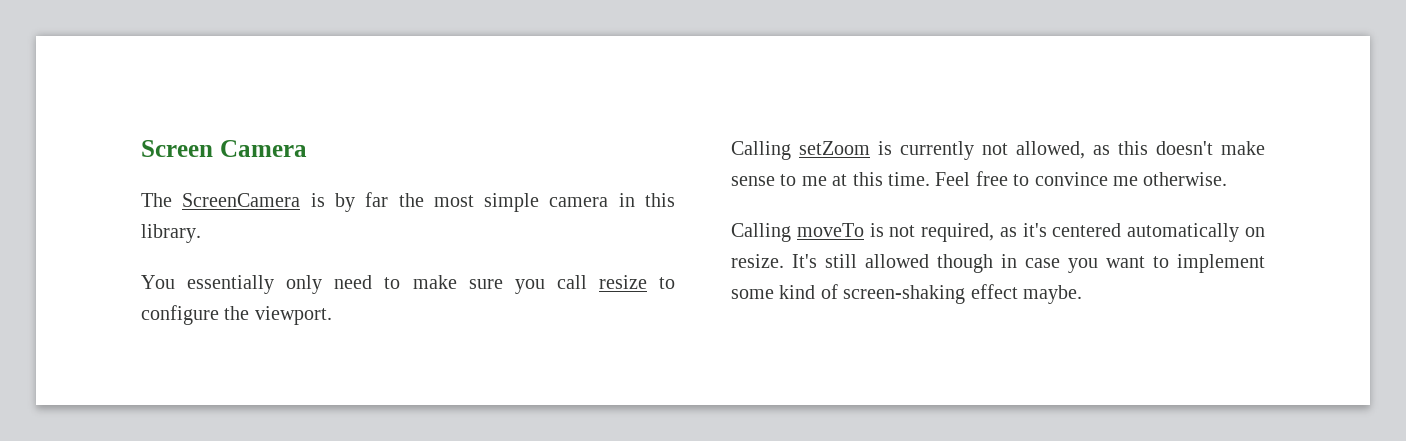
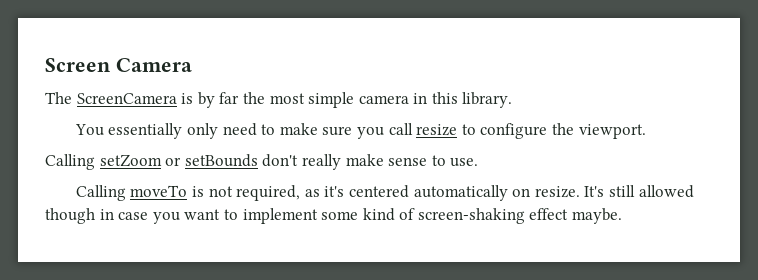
- Calling setZoom is currently not allowed, as this doesn't make sense to me at this time. Feel free to convince me otherwise.
+ Calling setZoom or setBounds don't really make sense to use.

